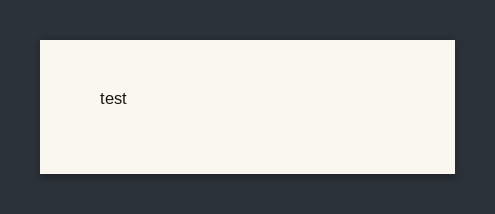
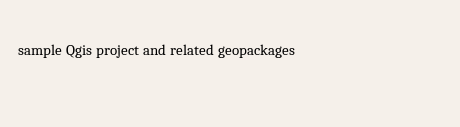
- test
+ sample Qgis project and related geopackages

